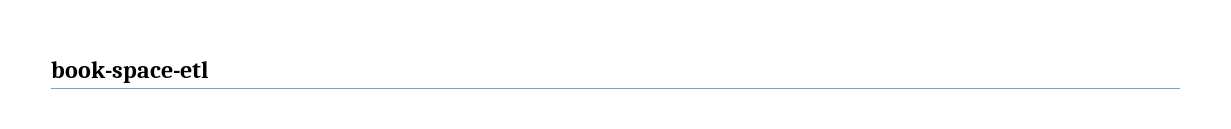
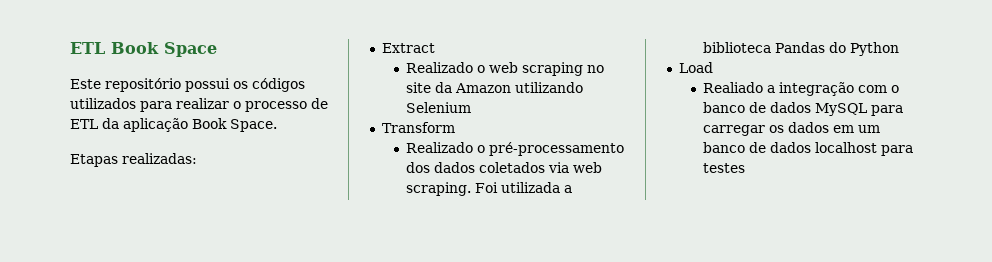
- book-space-etl
+ ETL Book Space
+ Este repositório possui os códigos utilizados para realizar o processo de ETL da aplicação Book Space.
+ Etapas realizadas:
+ Extract
+ Realizado o web scraping no site da Amazon utilizando Selenium
+ Transform
+ Realizado o pré-processamento dos dados coletados via web scraping. Foi utilizada a biblioteca Pandas do Python
+ Load
+ Realiado a integração com o banco de dados MySQL para carregar os dados em um banco de dados localhost para testes

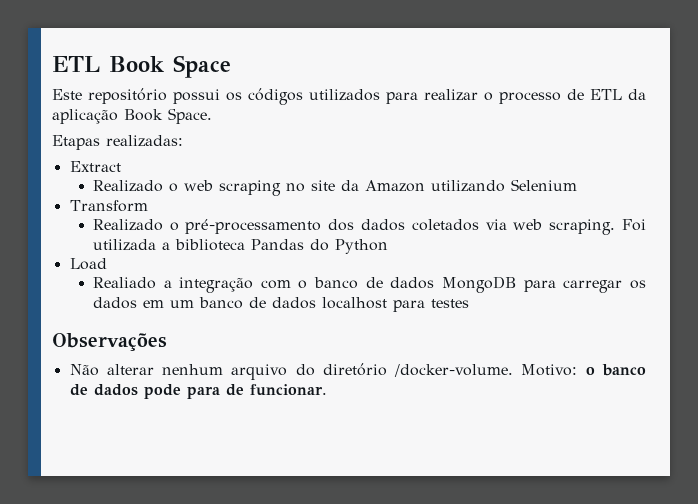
- Realiado a integração com o banco de dados MySQL para carregar os dados em um banco de dados localhost para testes
+ Realiado a integração com o banco de dados MongoDB para carregar os dados em um banco de dados localhost para testes
+ Observações
+ Não alterar nenhum arquivo do diretório /docker-volume. Motivo: o banco de dados pode para de funcionar.

